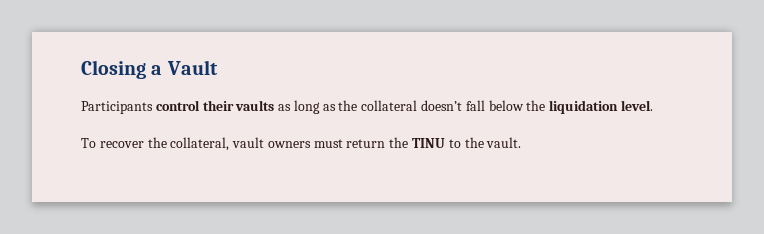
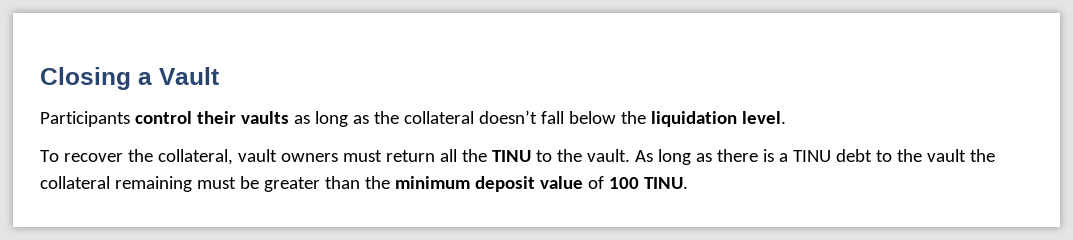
- To recover the collateral, vault owners must return the TINU to the vault.
+ To recover the collateral, vault owners must return all the TINU to the vault.
+ As long as there is a TINU debt to the vault the collateral remaining must be greater than the minimum deposit value of 100 TINU.

